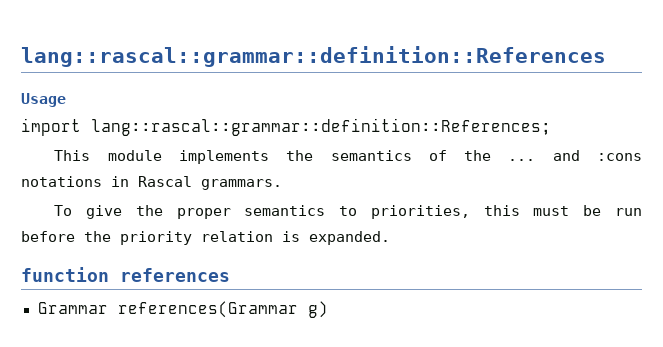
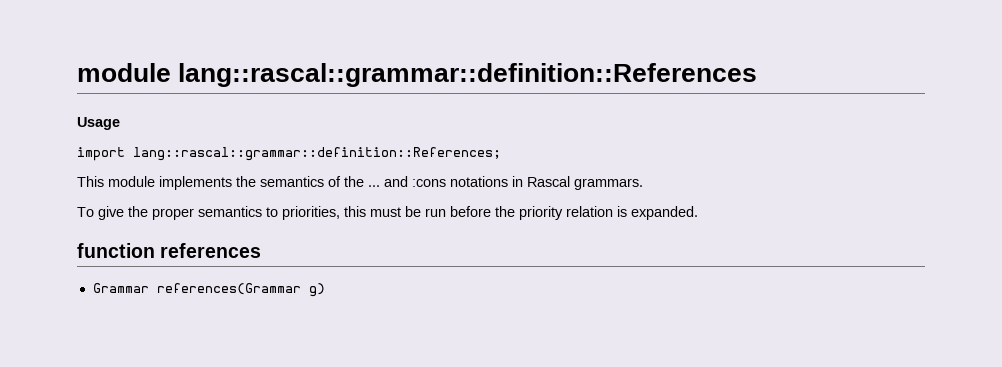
- lang::rascal::grammar::definition::References
+ module lang::rascal::grammar::definition::References

